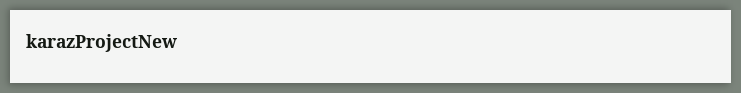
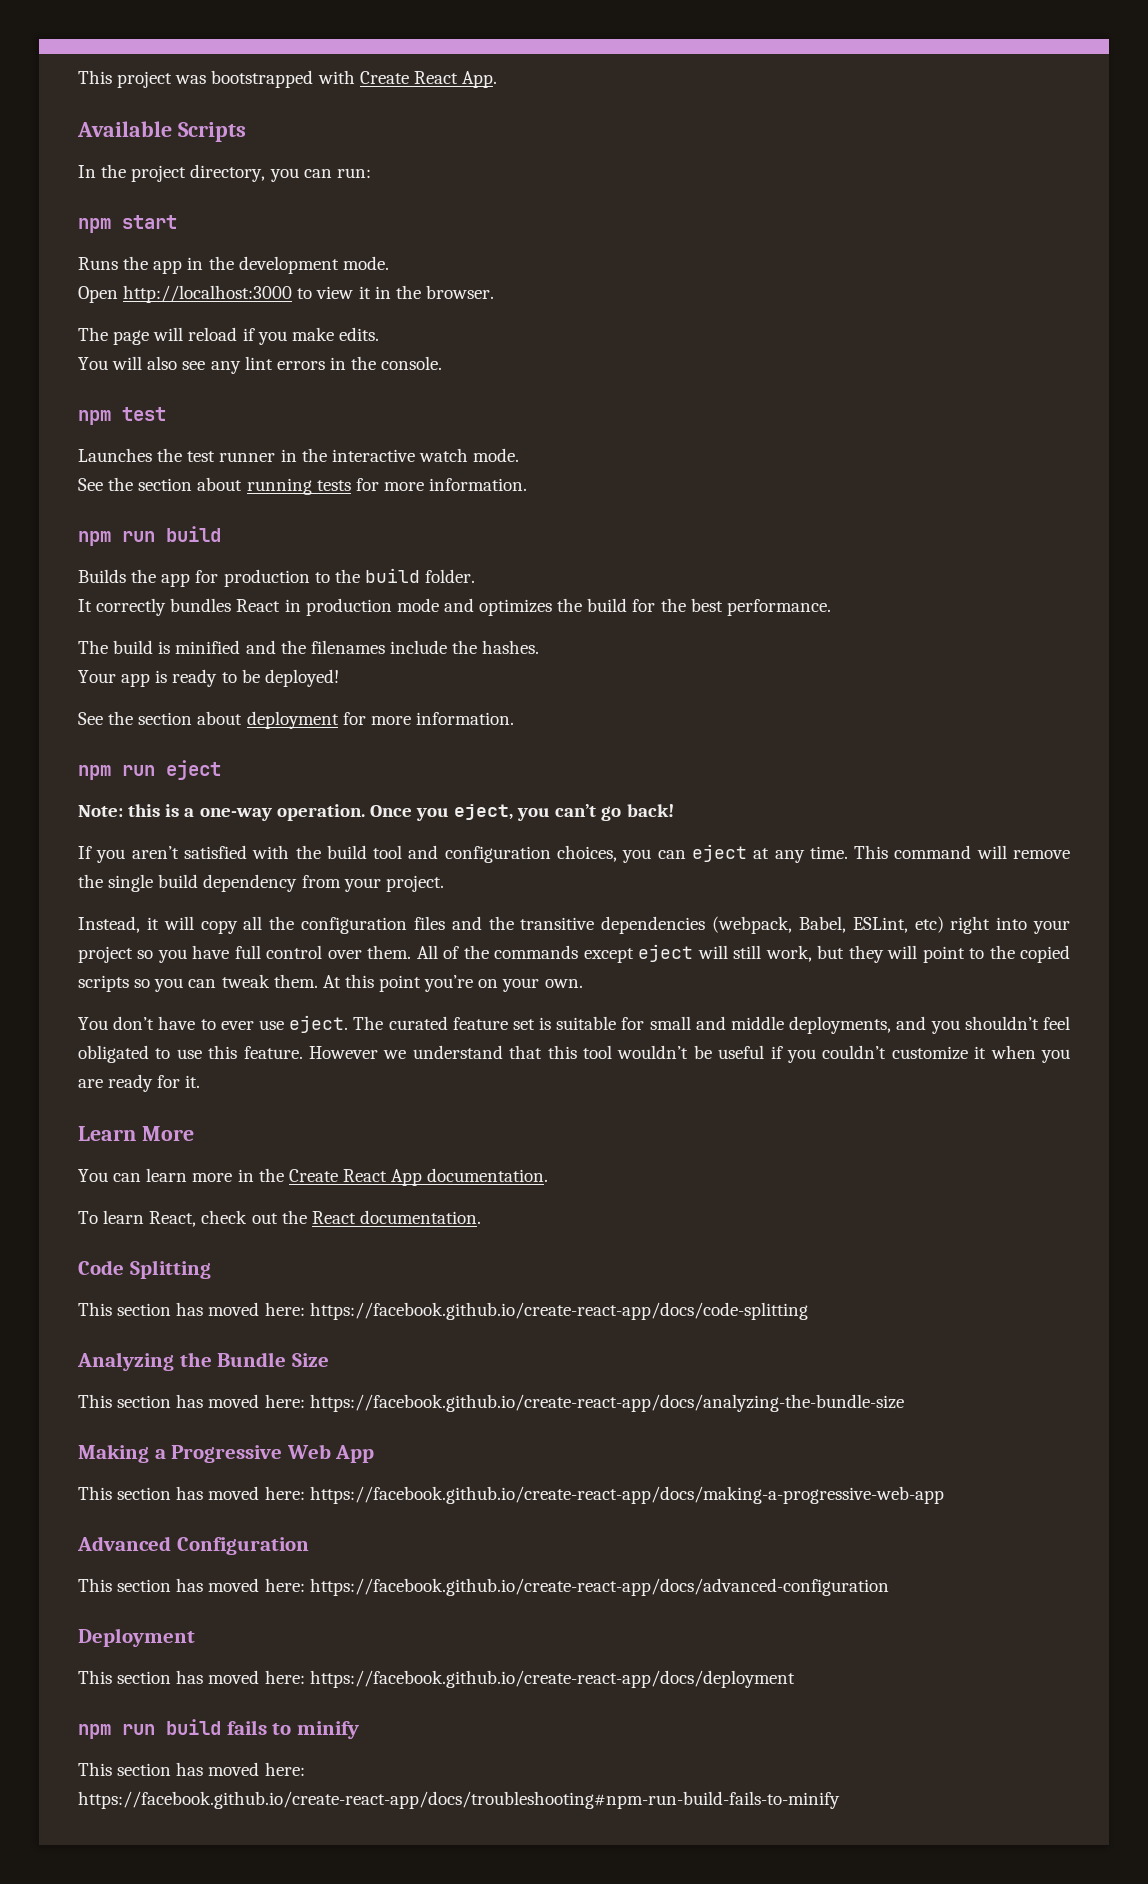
- karazProjectNew
+ This project was bootstrapped with Create React App.
+ Available Scripts
+ In the project directory, you can run:
+ npm start
+ Runs the app in the development mode.
+ Open http://localhost:3000 to view it in the browser.
+ The page will reload if you make edits.
+ You will also see any lint errors in the console.
+ npm test
+ Launches the test runner in the interactive watch mode.
+ See the section about running tests for more information.
+ npm run build
+ Builds the app for production to the build folder.
+ It correctly bundles React in production mode and optimizes the build for the best performance.
+ The build is minified and the filenames include the hashes.
+ Your app is ready to be deployed!
+ See the section about deployment for more information.
+ npm run eject
+ Note: this is a one-way operation. Once you eject, you can’t go back!
+ If you aren’t satisfied with the build tool and configuration choices, you can eject at any time. This command will remove the single build dependency from your project.
+ Instead, it will copy all the configuration files and the transitive dependencies (webpack, Babel, ESLint, etc) right into your project so you have full control over them. All of the commands except eject will still work, but they will point to the copied scripts so you can tweak them. At this point you’re on your own.
+ You don’t have to ever use eject. The curated feature set is suitable for small and middle deployments, and you shouldn’t feel obligated to use this feature. However we understand that this tool wouldn’t be useful if you couldn’t customize it when you are ready for it.
+ Learn More
+ You can learn more in the Create React App documentation.
+ To learn React, check out the React documentation.
+ Code Splitting
+ This section has moved here: https://facebook.github.io/create-react-app/docs/code-splitting
+ Analyzing the Bundle Size
+ This section has moved here: https://facebook.github.io/create-react-app/docs/analyzing-the-bundle-size
+ Making a Progressive Web App
+ This section has moved here: https://facebook.github.io/create-react-app/docs/making-a-progressive-web-app
+ Advanced Configuration
+ This section has moved here: https://facebook.github.io/create-react-app/docs/advanced-configuration
+ Deployment
+ This section has moved here: https://facebook.github.io/create-react-app/docs/deployment
+ npm run build fails to minify
+ This section has moved here: https://facebook.github.io/create-react-app/docs/troubleshooting#npm-run-build-fails-to-minify

